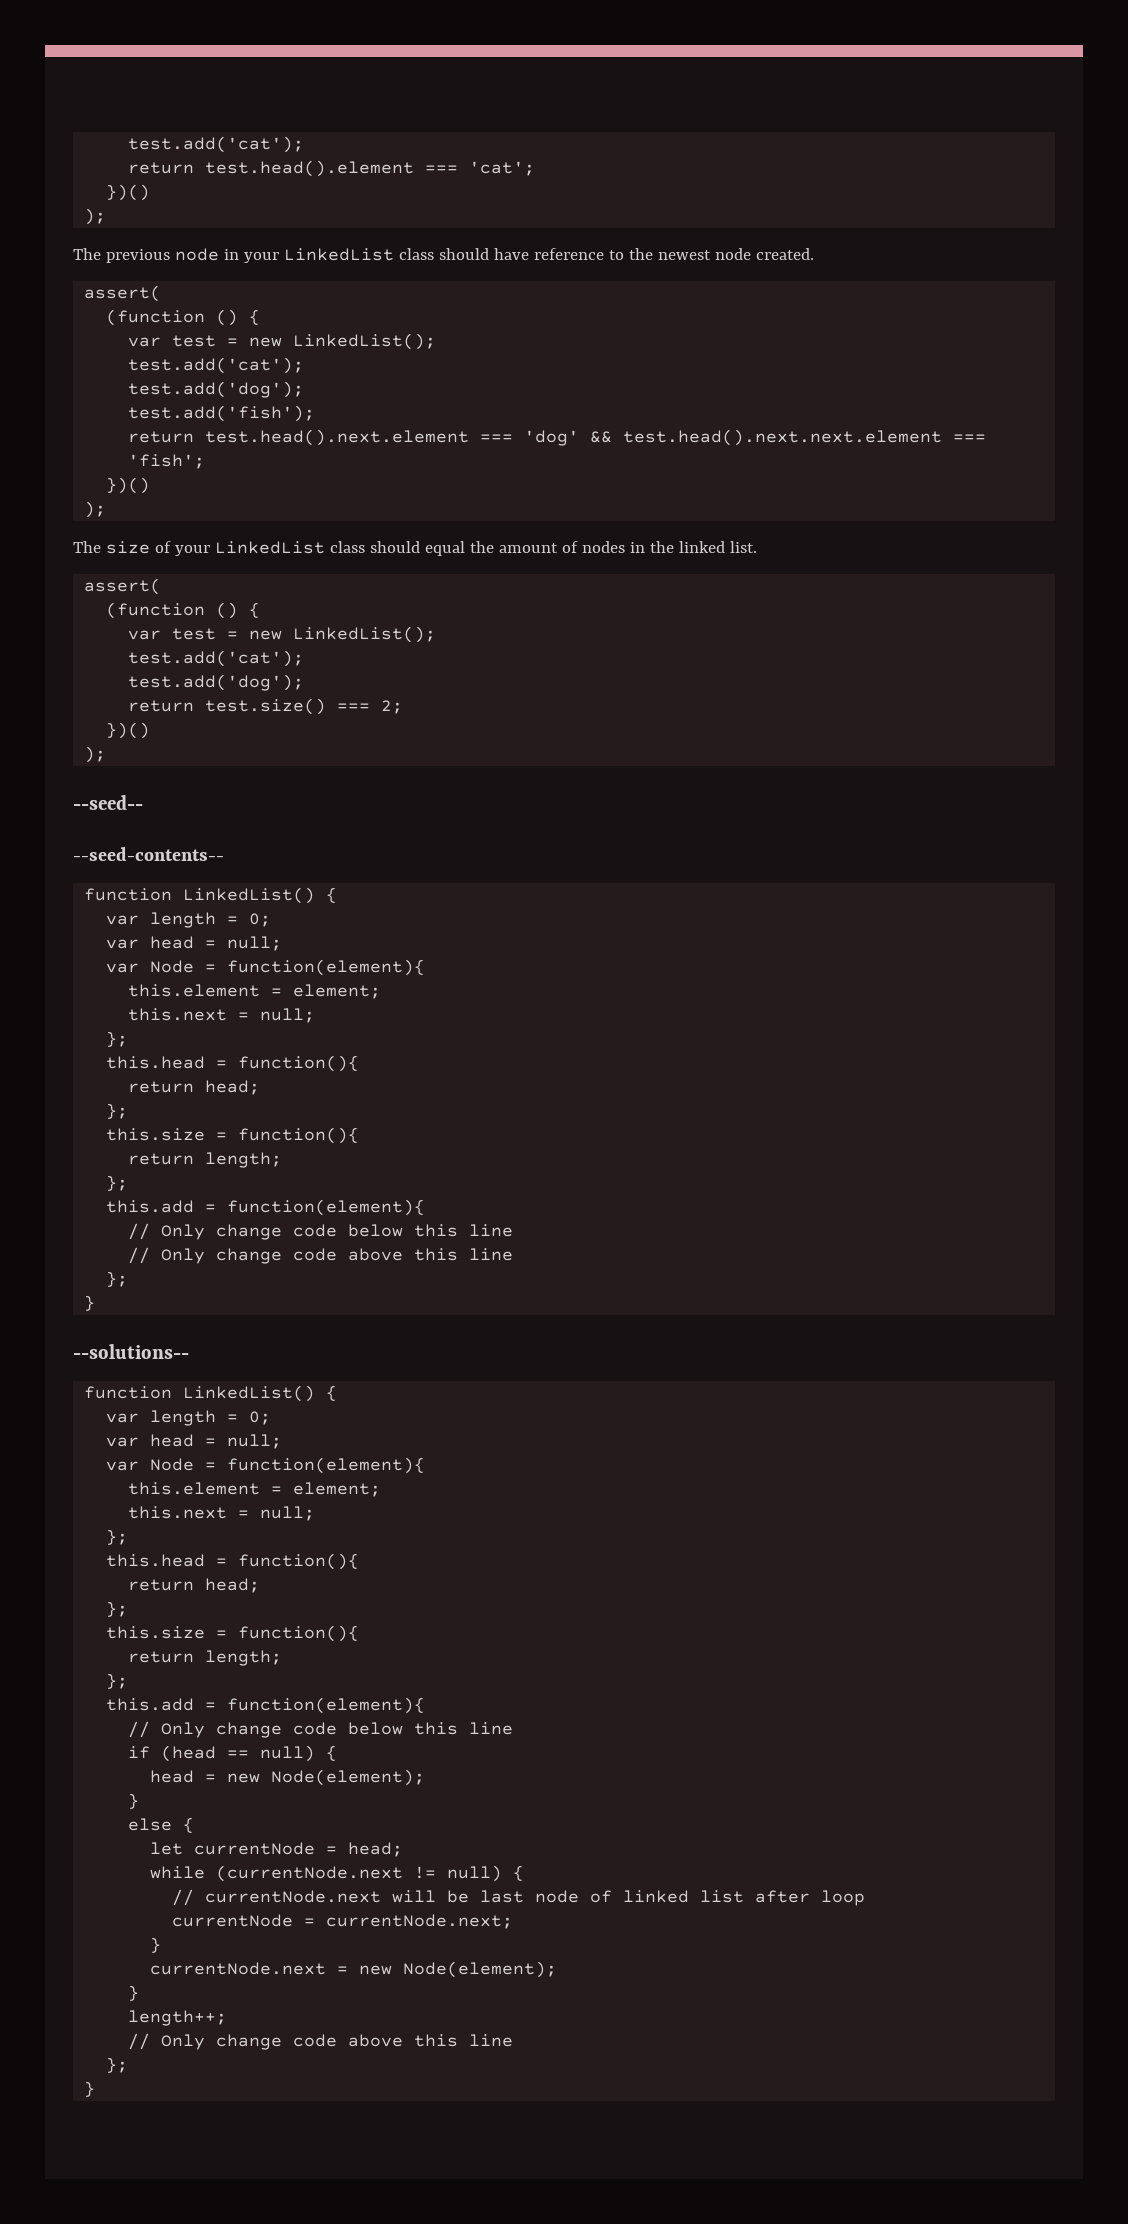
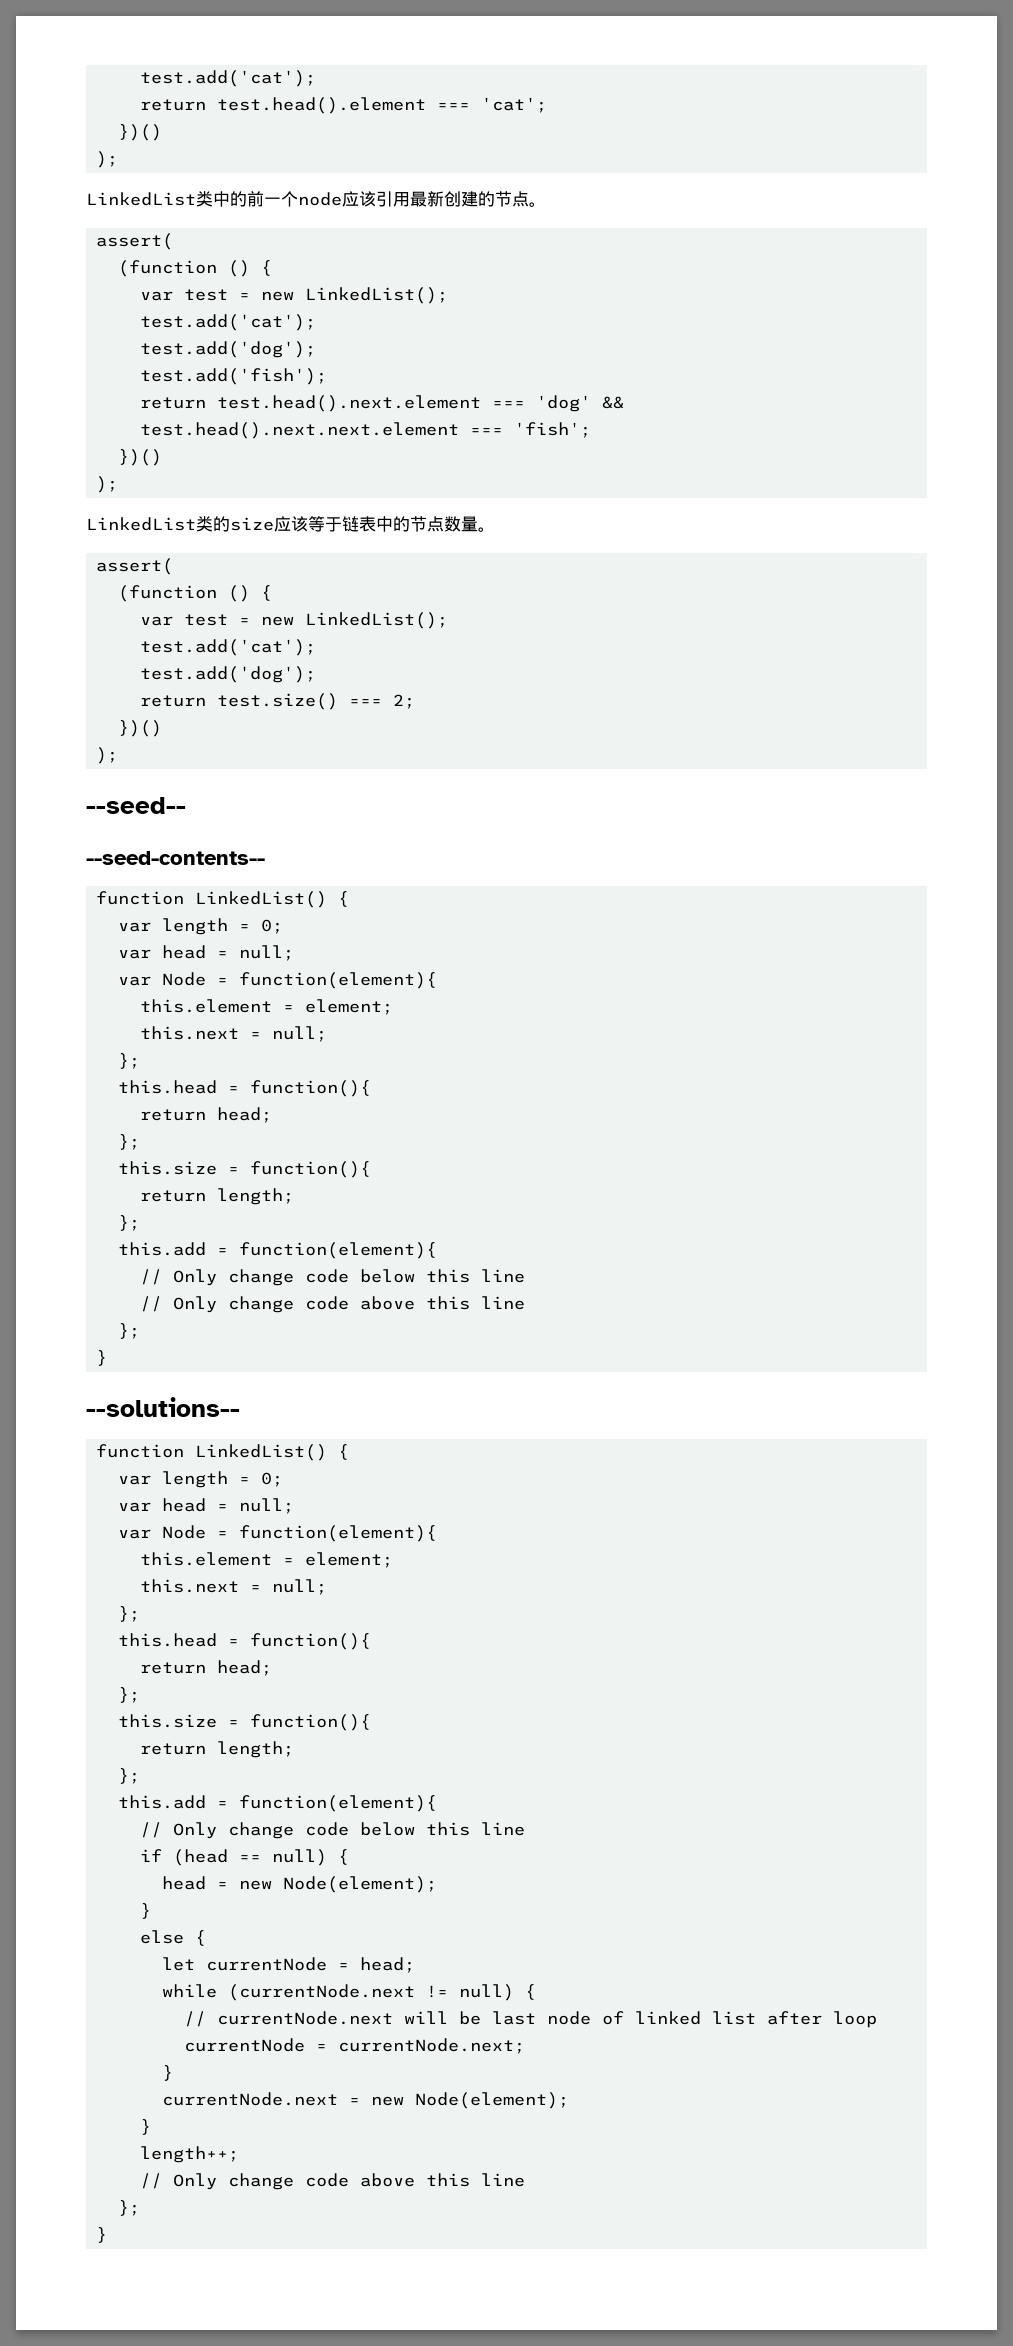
- The previous node in your LinkedList class should have reference to the newest node created.
+ LinkedList类中的前一个node应该引用最新创建的节点。
- The size of your LinkedList class should equal the amount of nodes in the linked list.
+ LinkedList类的size应该等于链表中的节点数量。

